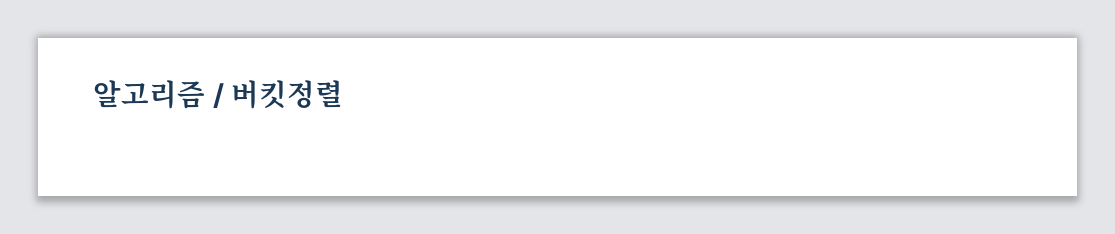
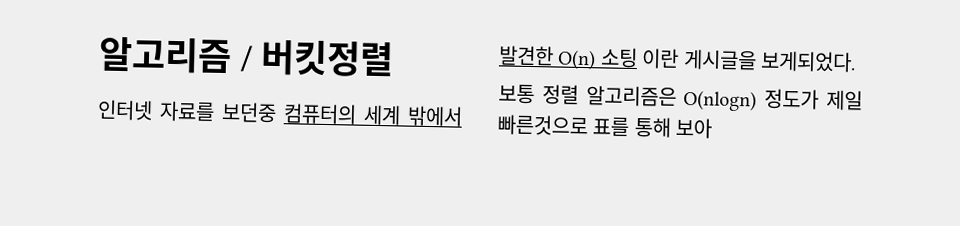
+ 인터넷 자료를 보던중 컴퓨터의 세계 밖에서 발견한 O(n) 소팅 이란 게시글을 보게되었다.
+ 보통 정렬 알고리즘은 O(nlogn) 정도가 제일 빠른것으로 표를 통해 보아

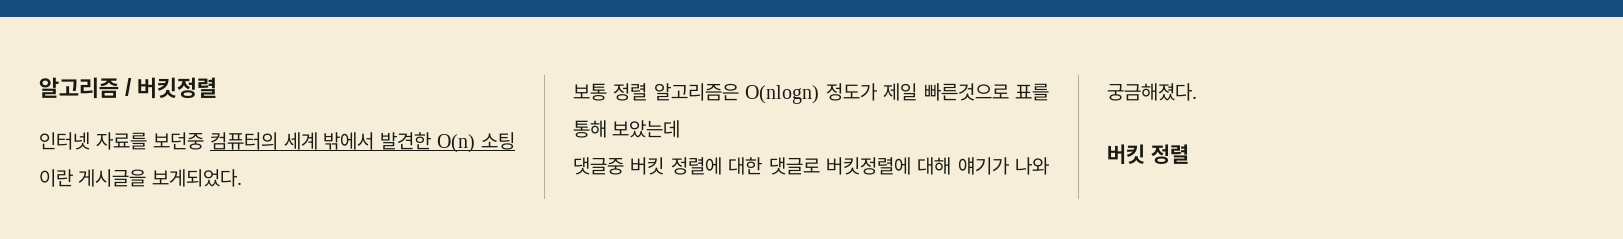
- 보통 정렬 알고리즘은 O(nlogn) 정도가 제일 빠른것으로 표를 통해 보아
+ 보통 정렬 알고리즘은 O(nlogn) 정도가 제일 빠른것으로 표를 통해 보았는데
+ 댓글중 버킷 정렬에 대한 댓글로 버킷정렬에 대해 얘기가 나와 궁금해졌다.
+ 버킷 정렬

